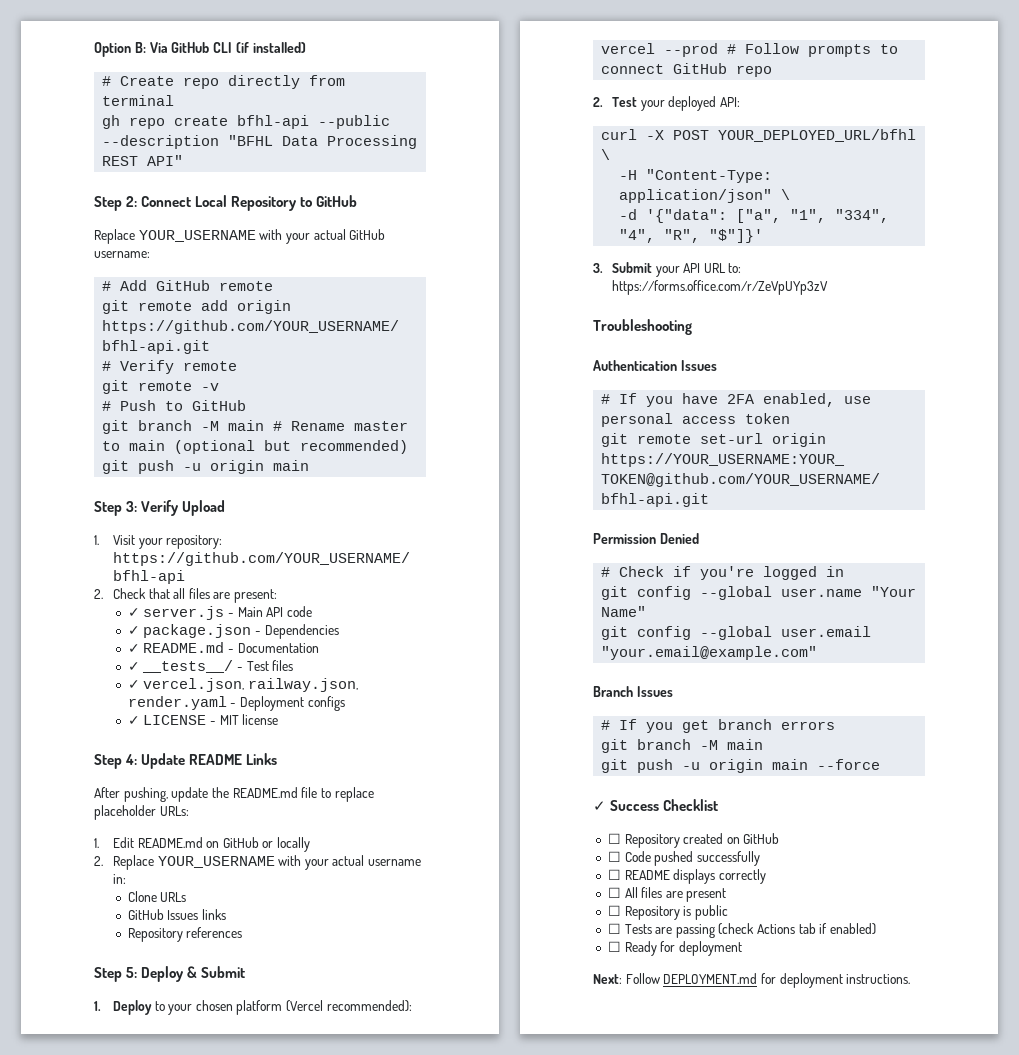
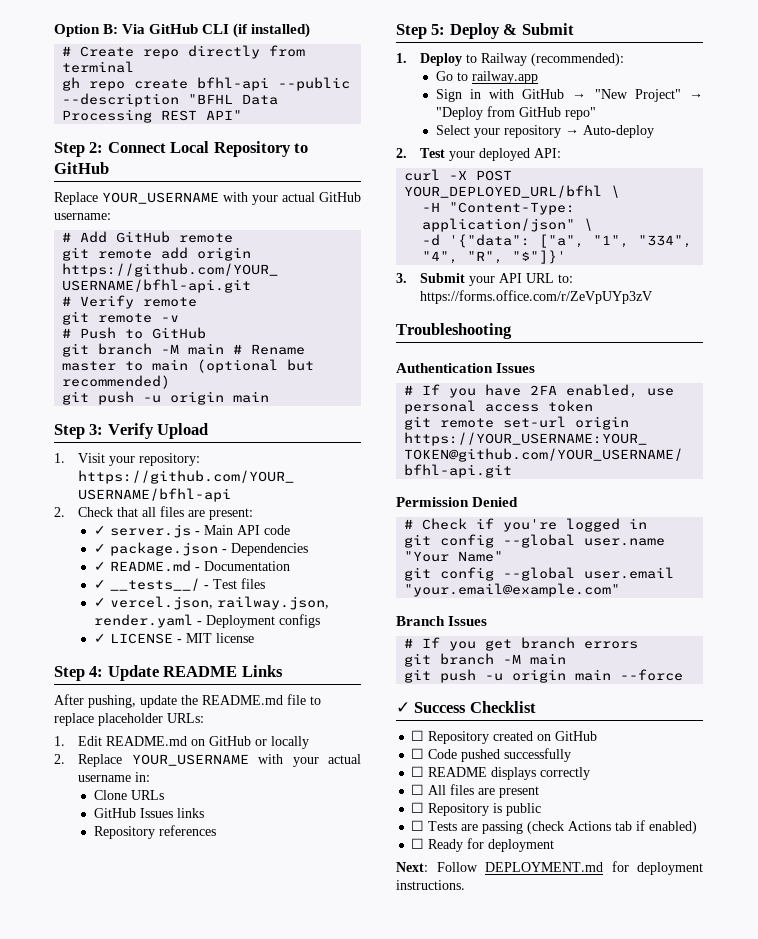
- 1. Deploy to your chosen platform (Vercel recommended):
- vercel --prod # Follow prompts to connect GitHub repo
+ 1. Deploy to Railway (recommended):
+ Go to railway.app
+ Sign in with GitHub → "New Project" → "Deploy from GitHub repo"
+ Select your repository → Auto-deploy

